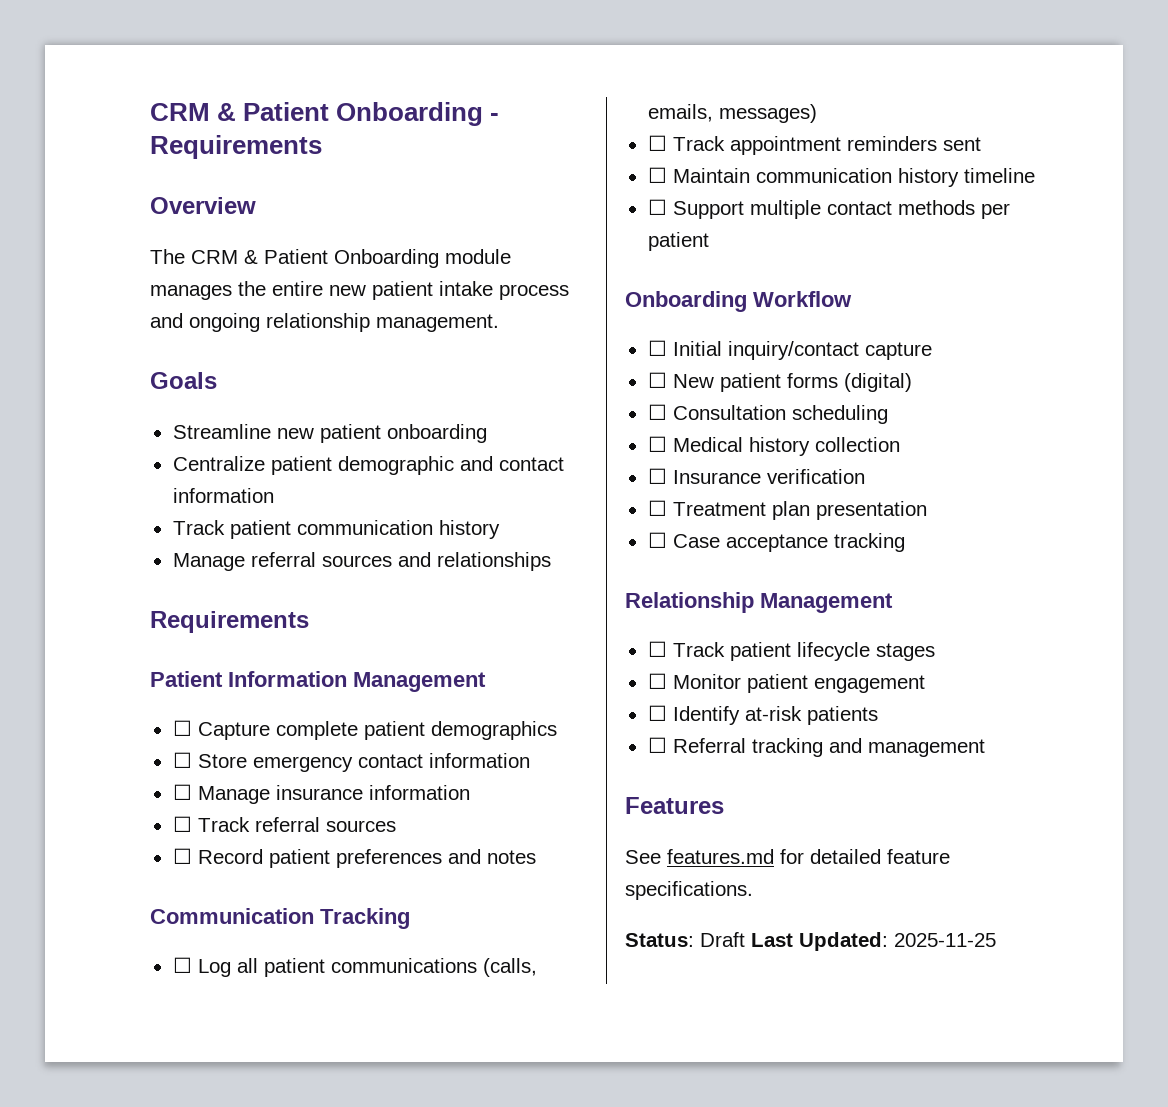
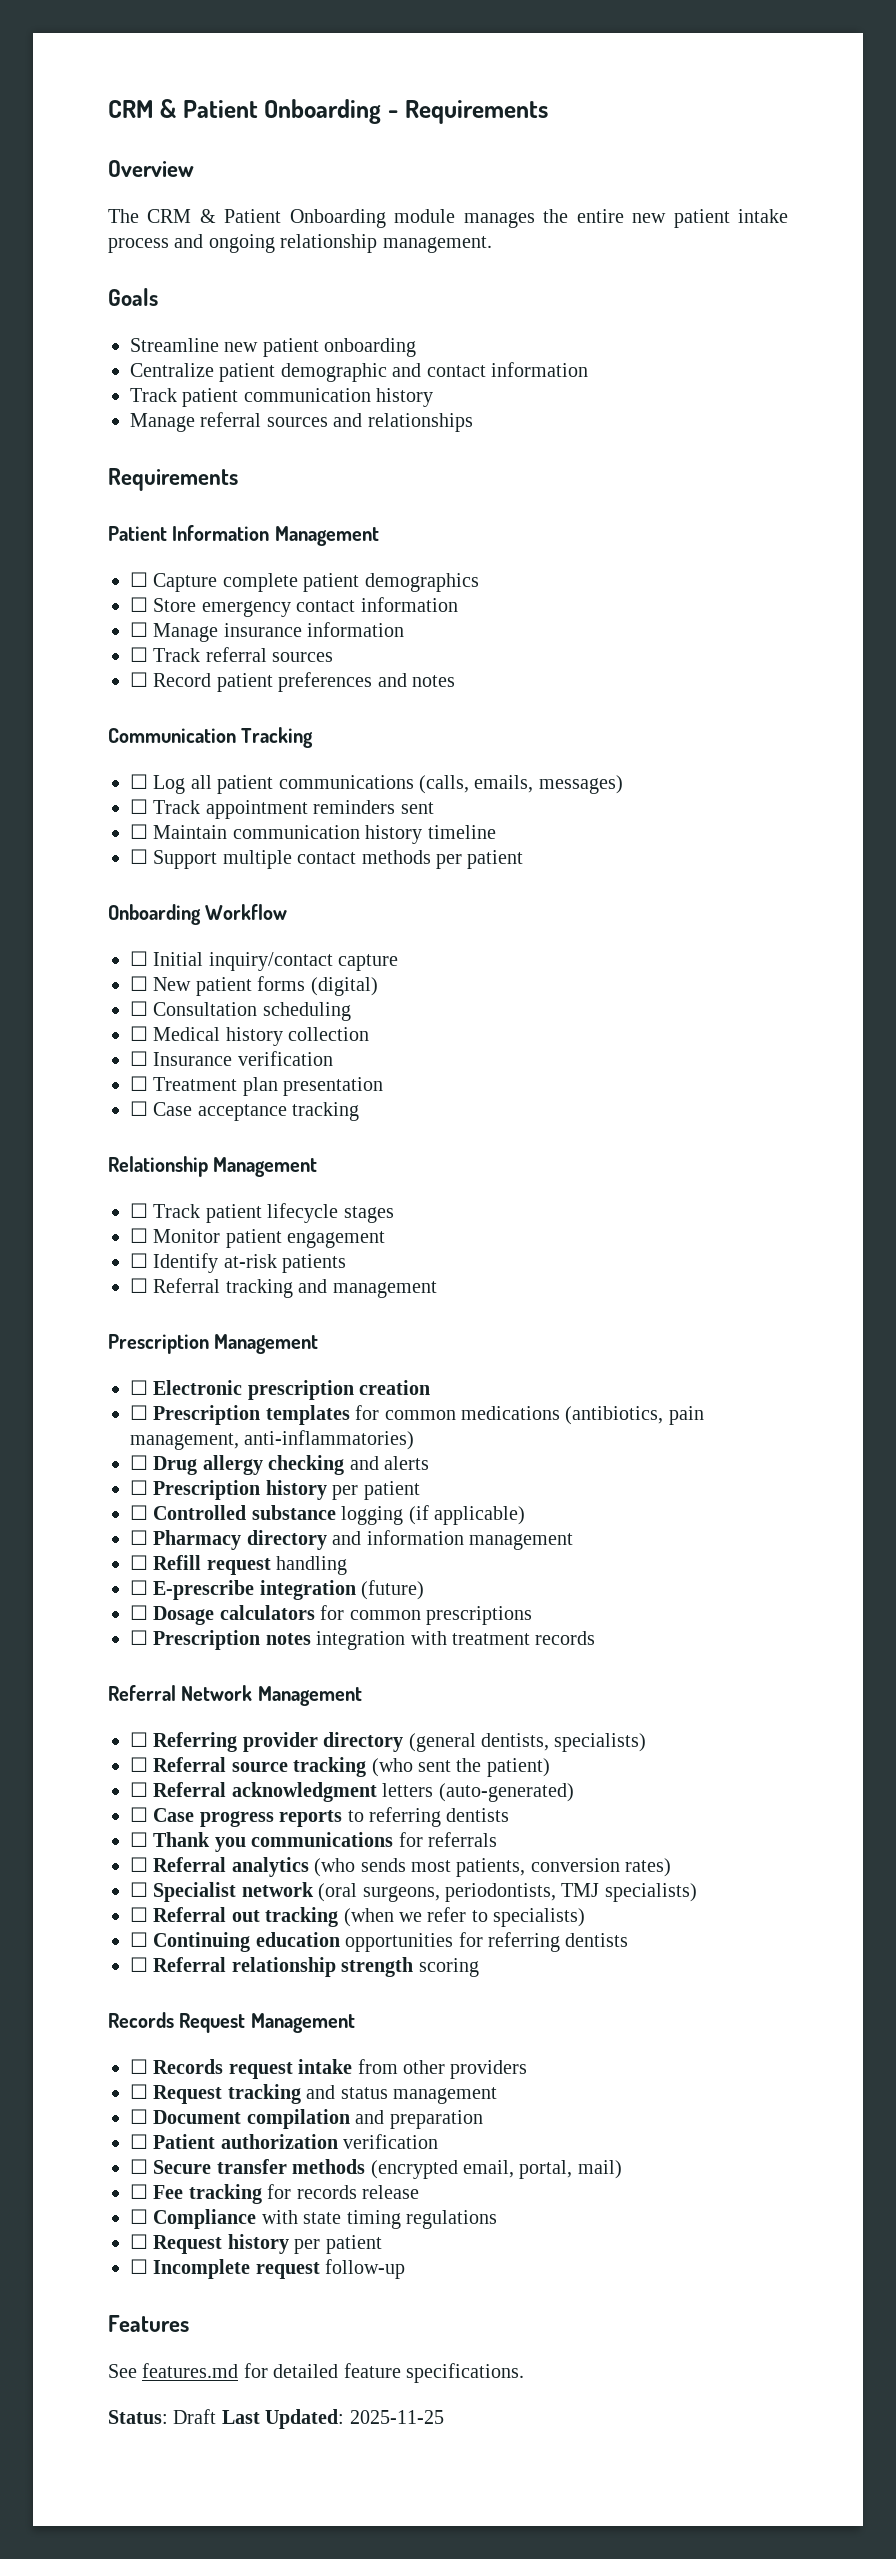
+ Prescription Management
+ ☐ Electronic prescription creation
+ ☐ Prescription templates for common medications (antibiotics, pain management, anti-inflammatories)
+ ☐ Drug allergy checking and alerts
+ ☐ Prescription history per patient
+ ☐ Controlled substance logging (if applicable)
+ ☐ Pharmacy directory and information management
+ ☐ Refill request handling
+ ☐ E-prescribe integration (future)
+ ☐ Dosage calculators for common prescriptions
+ ☐ Prescription notes integration with treatment records
+ Referral Network Management
+ ☐ Referring provider directory (general dentists, specialists)
+ ☐ Referral source tracking (who sent the patient)
+ ☐ Referral acknowledgment letters (auto-generated)
+ ☐ Case progress reports to referring dentists
+ ☐ Thank you communications for referrals
+ ☐ Referral analytics (who sends most patients, conversion rates)
+ ☐ Specialist network (oral surgeons, periodontists, TMJ specialists)
+ ☐ Referral out tracking (when we refer to specialists)
+ ☐ Continuing education opportunities for referring dentists
+ ☐ Referral relationship strength scoring
+ Records Request Management
+ ☐ Records request intake from other providers
+ ☐ Request tracking and status management
+ ☐ Document compilation and preparation
+ ☐ Patient authorization verification
+ ☐ Secure transfer methods (encrypted email, portal, mail)
+ ☐ Fee tracking for records release
+ ☐ Compliance with state timing regulations
+ ☐ Request history per patient
+ ☐ Incomplete request follow-up

